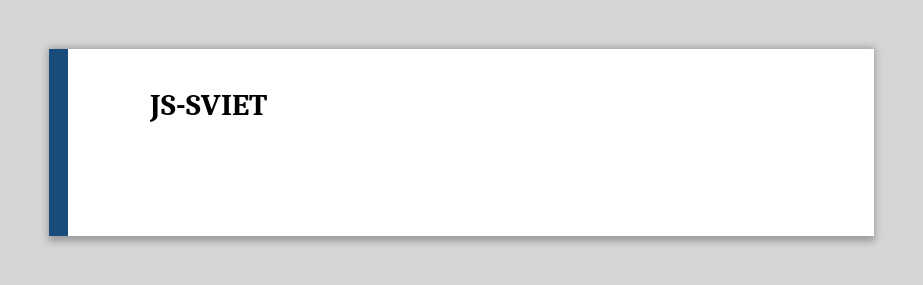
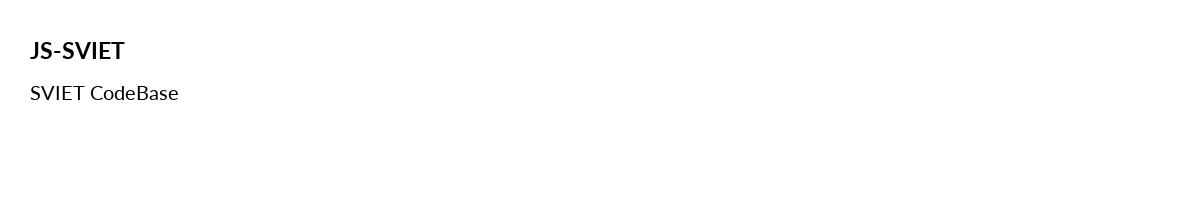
+ SVIET CodeBase

